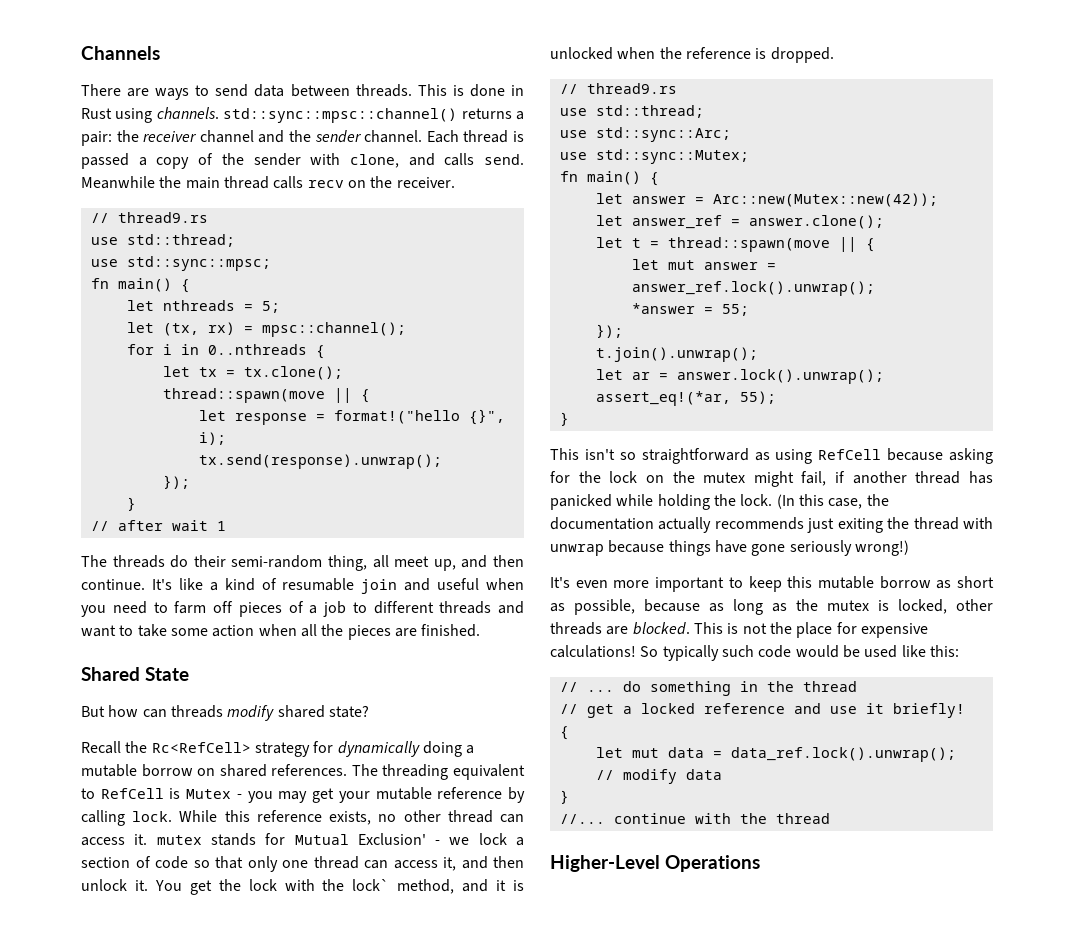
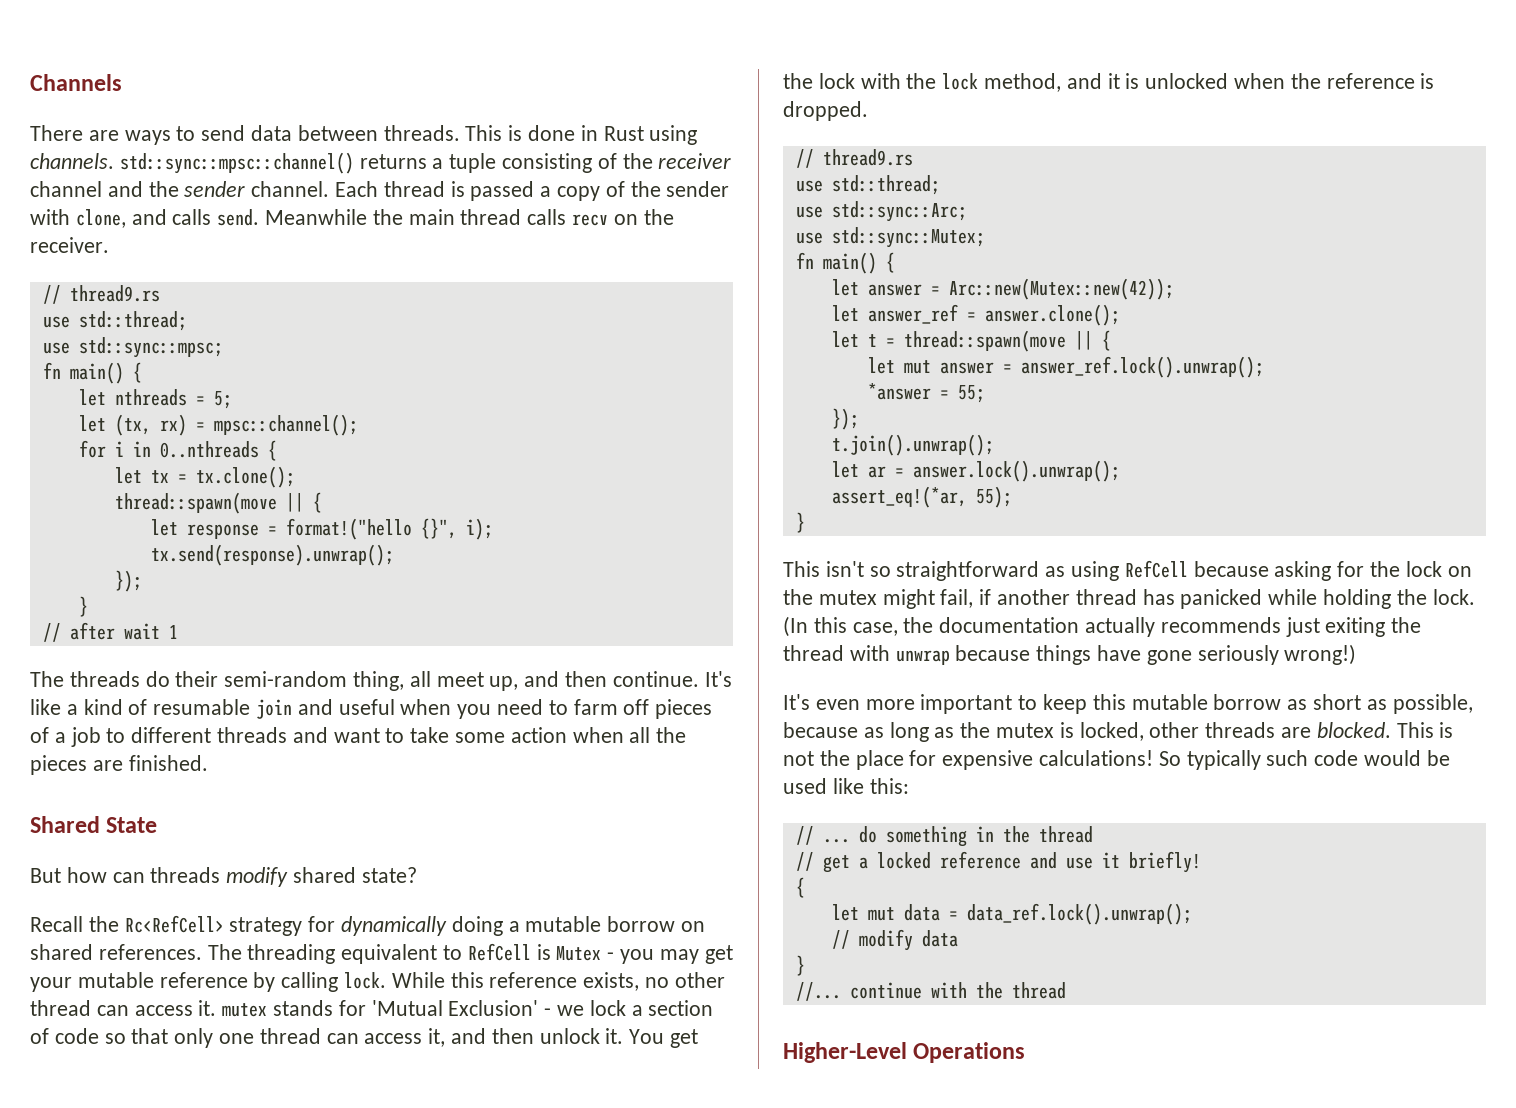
- This is done in Rust using channels. std::sync::mpsc::channel() returns a pair: the receiver channel and the sender channel.
+ This is done in Rust using channels. std::sync::mpsc::channel() returns a tuple consisting of the receiver channel and the sender channel.
- While this reference exists, no other thread can access it. mutex stands for Mutual Exclusion' - we lock a section of code so that only one thread can access it, and then unlock it.
+ While this reference exists, no other thread can access it. mutex stands for 'Mutual Exclusion' - we lock a section of code so that only one thread can access it, and then unlock it.
- You get the lock with the lock` method, and it is unlocked when the reference is dropped.
+ You get the lock with the lock method, and it is unlocked when the reference is dropped.

